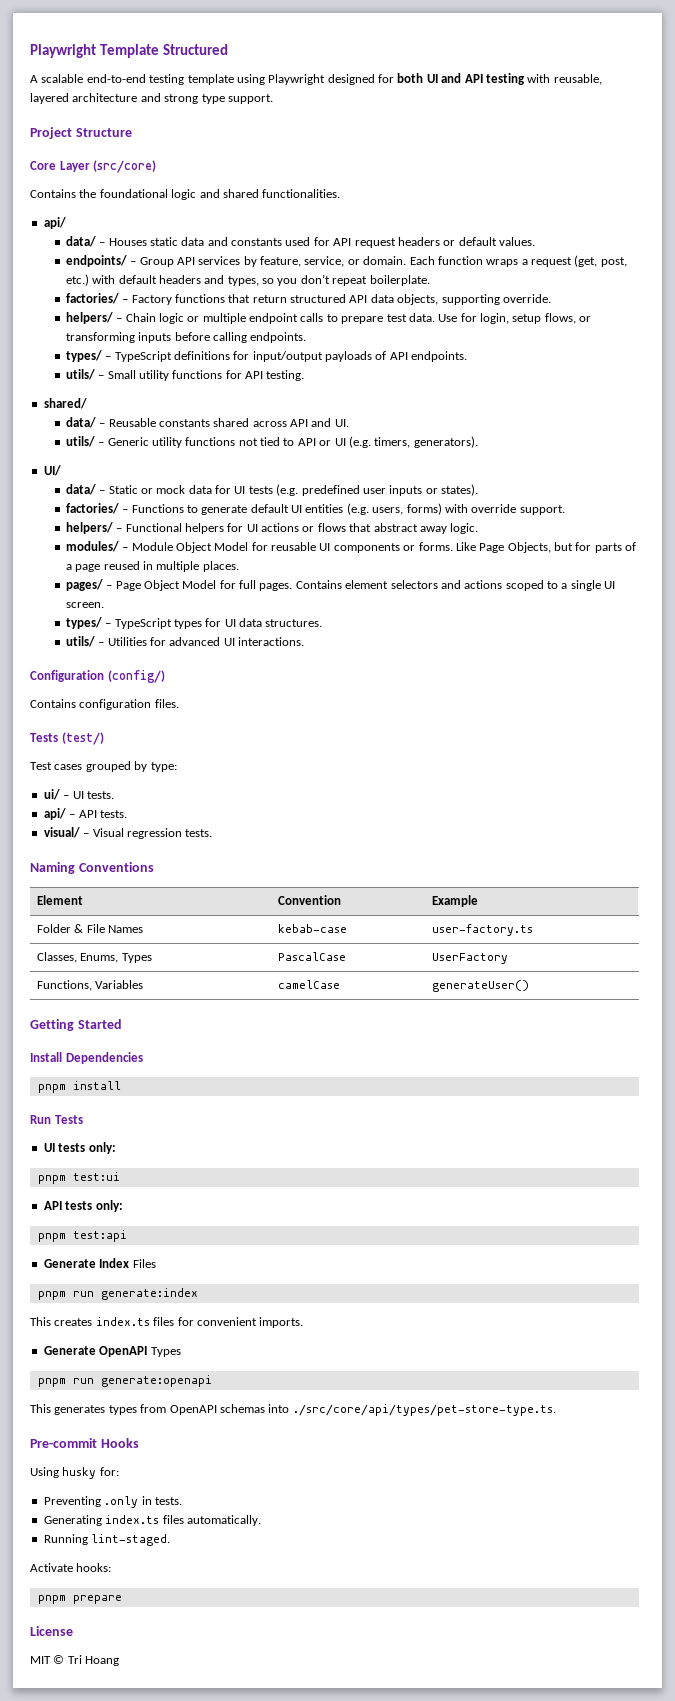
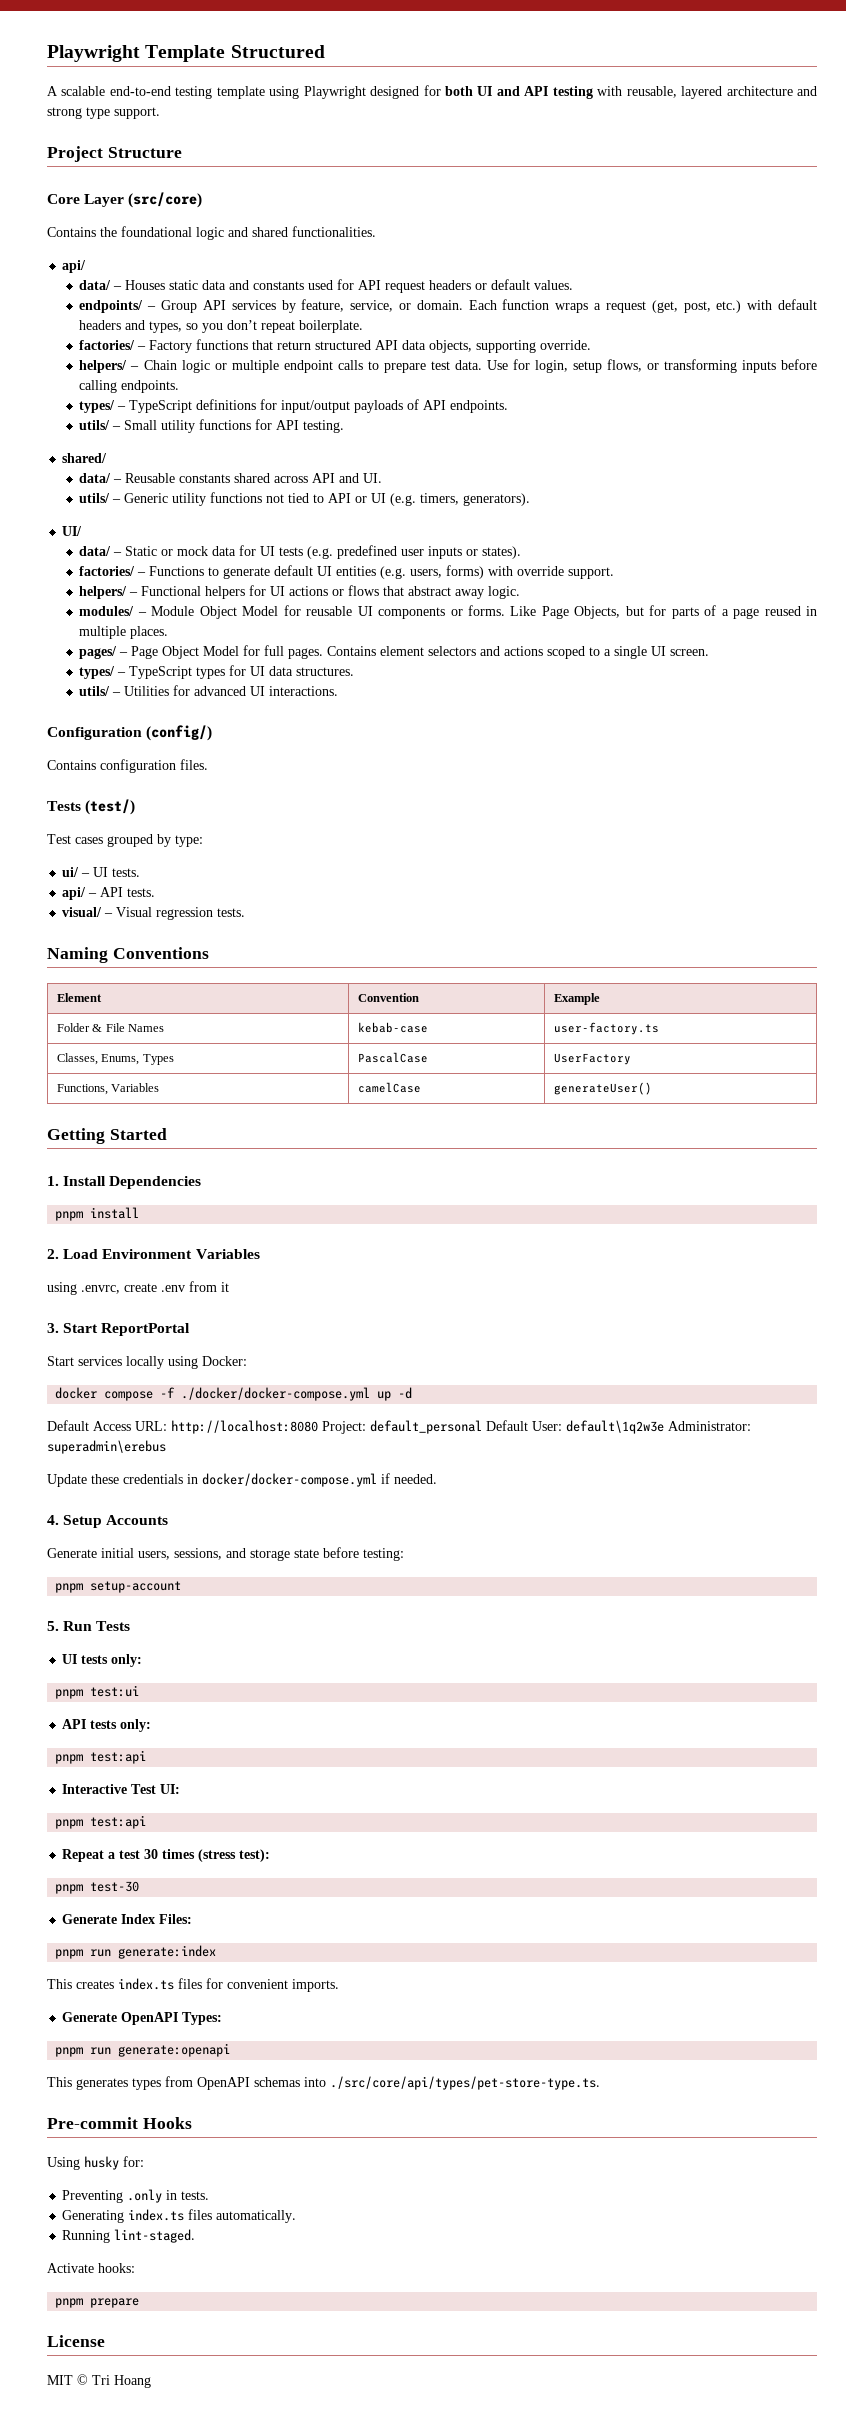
- Install Dependencies
+ 1. Install Dependencies
- Run Tests
+ 2. Load Environment Variables
+ using .envrc, create .env from it
+ 3. Start ReportPortal
+ Start services locally using Docker:
+ docker compose -f ./docker/docker-compose.yml up -d
+ Default Access URL: http://localhost:8080 Project: default_personal Default User: default\1q2w3e Administrator: superadmin\erebus
+ Update these credentials in docker/docker-compose.yml if needed.
+ 4. Setup Accounts
+ Generate initial users, sessions, and storage state before testing:
+ pnpm setup-account
+ 5. Run Tests
+ Interactive Test UI:
+ pnpm test:api
+ Repeat a test 30 times (stress test):
+ pnpm test-30
- Generate Index Files
+ Generate Index Files:
- Generate OpenAPI Types
+ Generate OpenAPI Types:

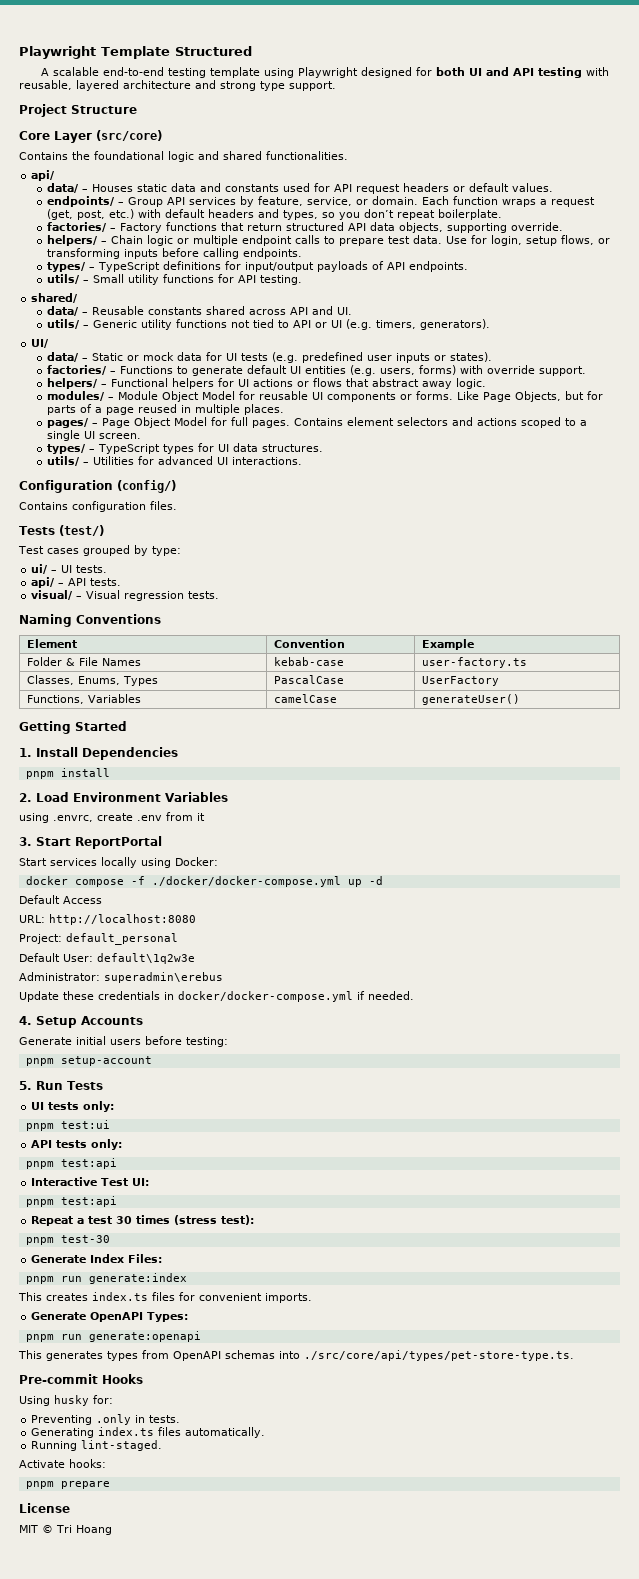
- Default Access URL: http://localhost:8080 Project: default_personal Default User: default\1q2w3e Administrator: superadmin\erebus
+ Default Access
+ URL: http://localhost:8080
+ Project: default_personal
+ Default User: default\1q2w3e
+ Administrator: superadmin\erebus
- Generate initial users, sessions, and storage state before testing:
+ Generate initial users before testing:

